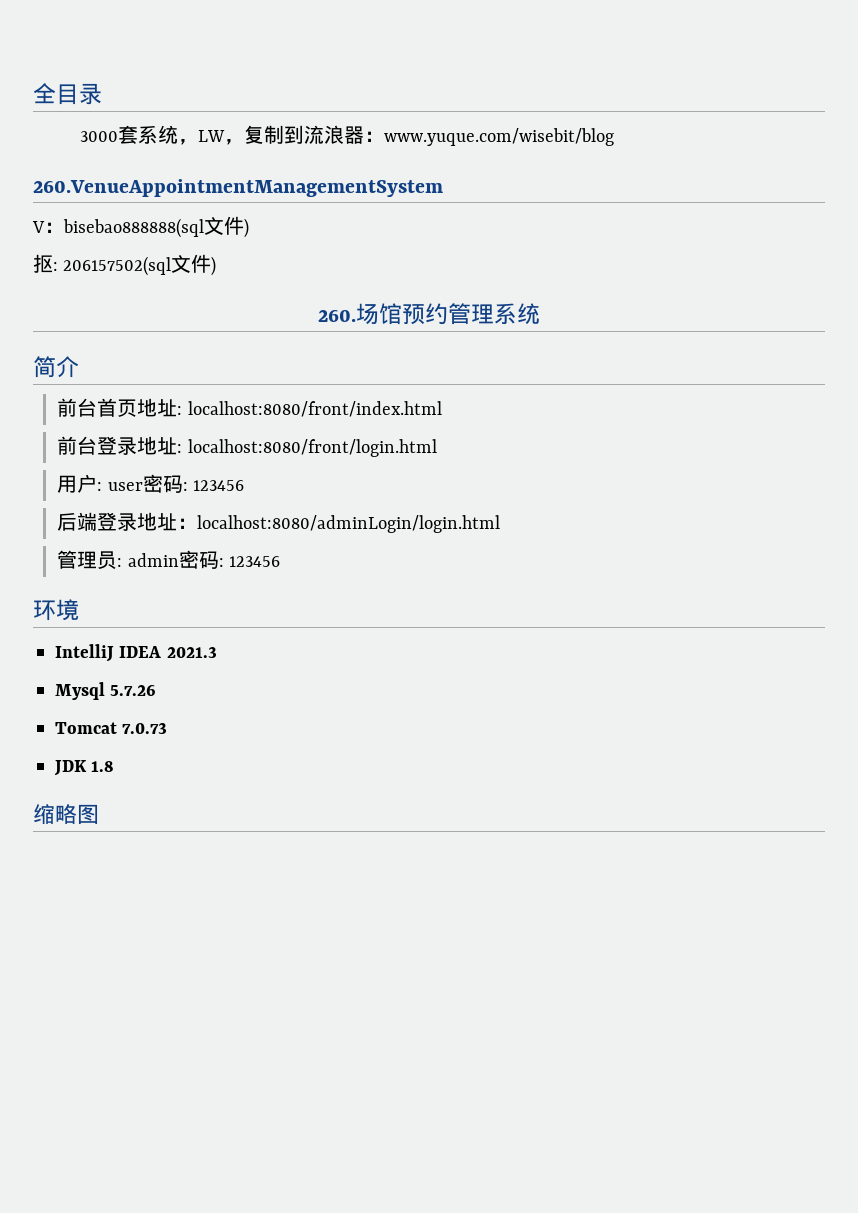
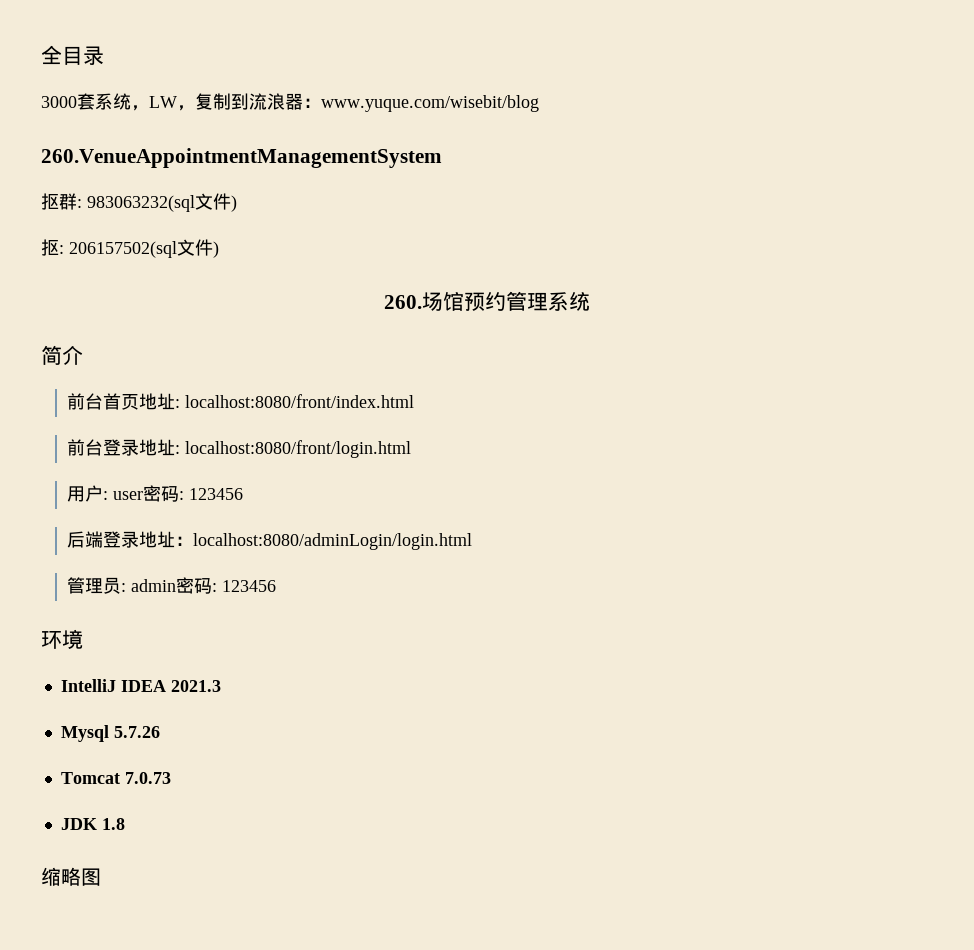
- V：bisebao888888(sql文件)
+ 抠群: 983063232(sql文件)

